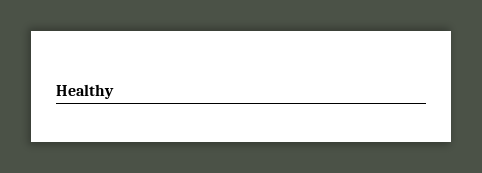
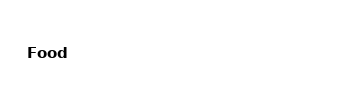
- Healthy
+ Food

